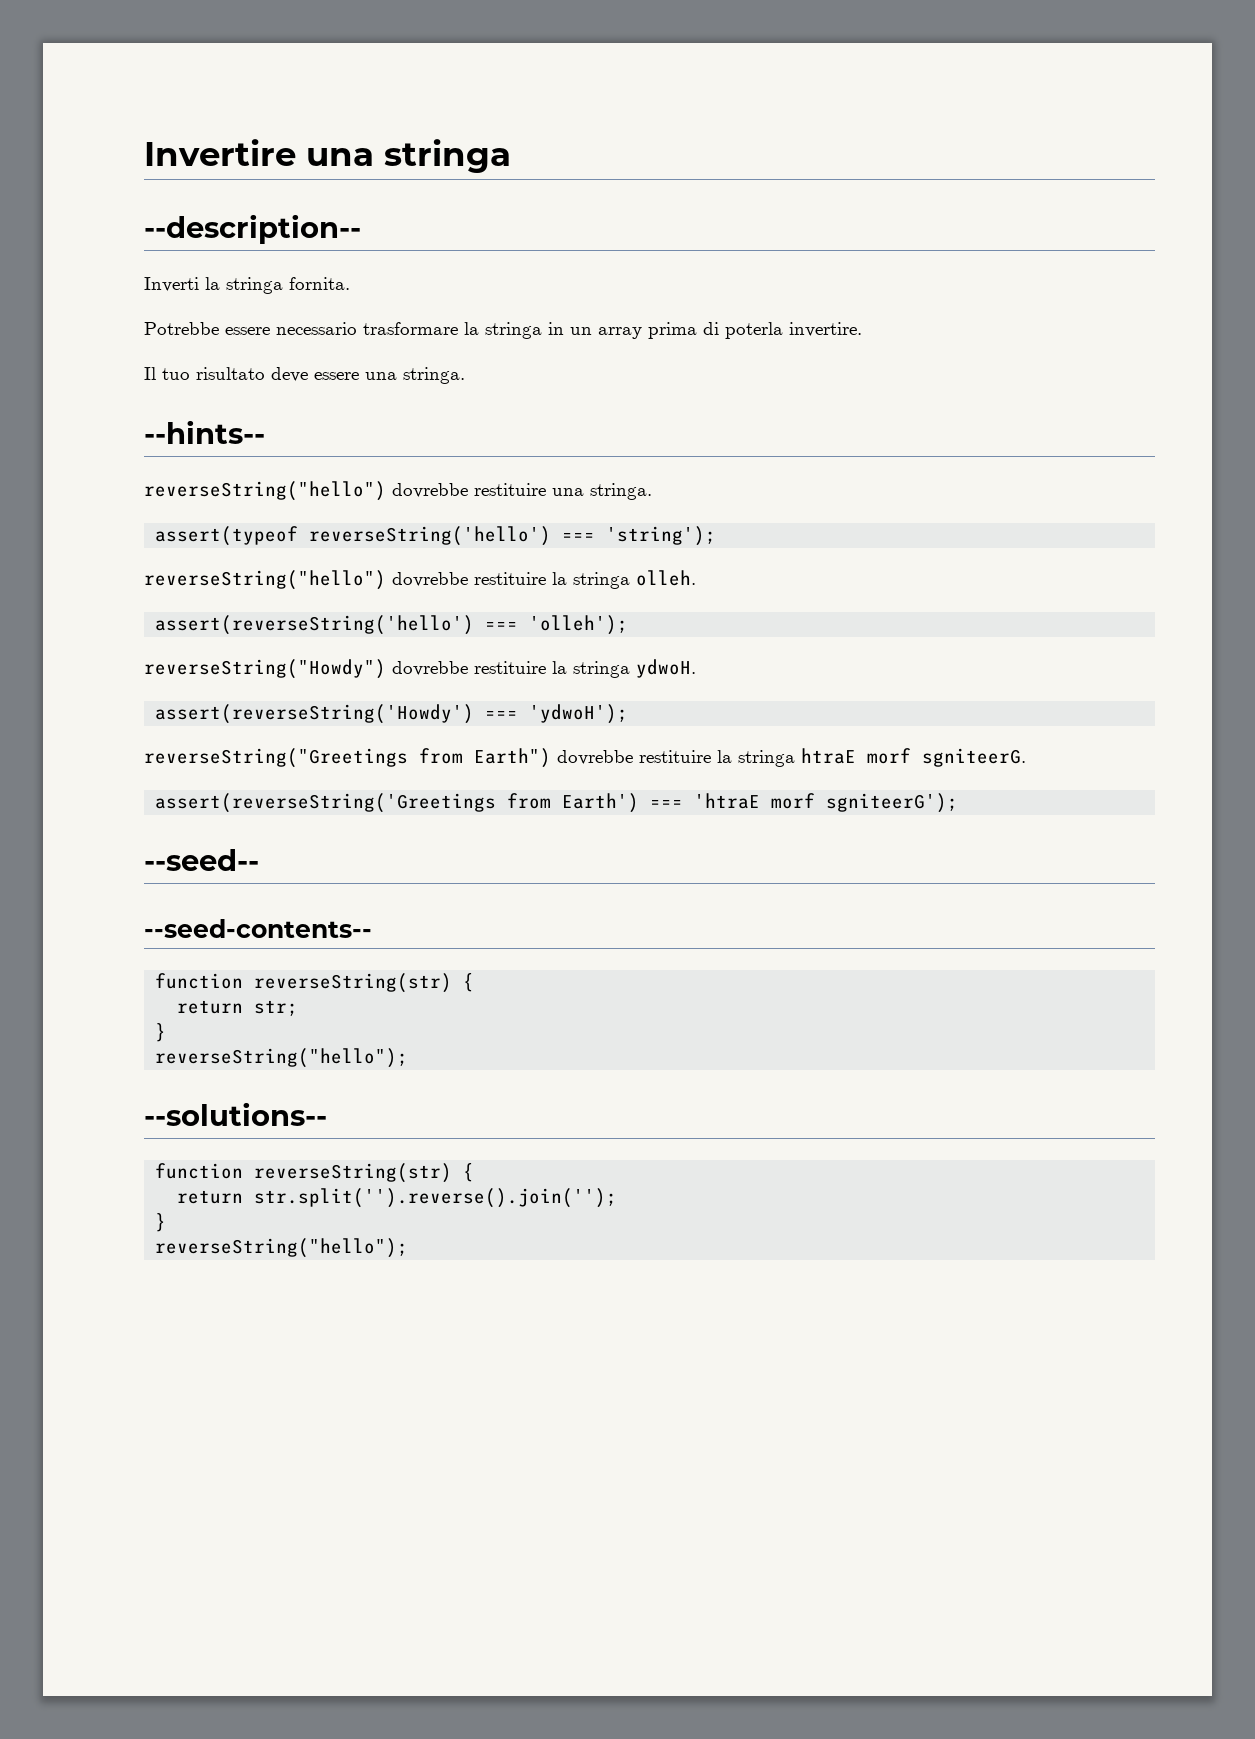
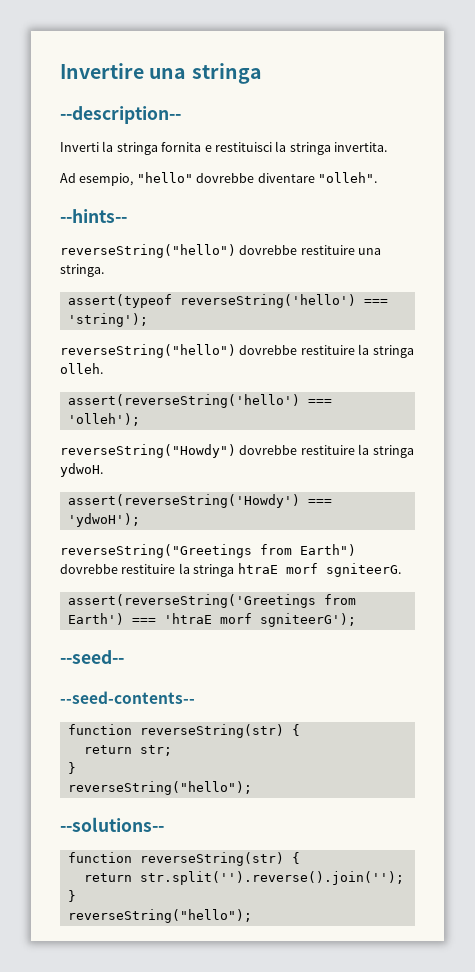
- Inverti la stringa fornita.
- Potrebbe essere necessario trasformare la stringa in un array prima di poterla invertire.
- Il tuo risultato deve essere una stringa.
+ Inverti la stringa fornita e restituisci la stringa invertita.
+ Ad esempio, "hello" dovrebbe diventare "olleh".

